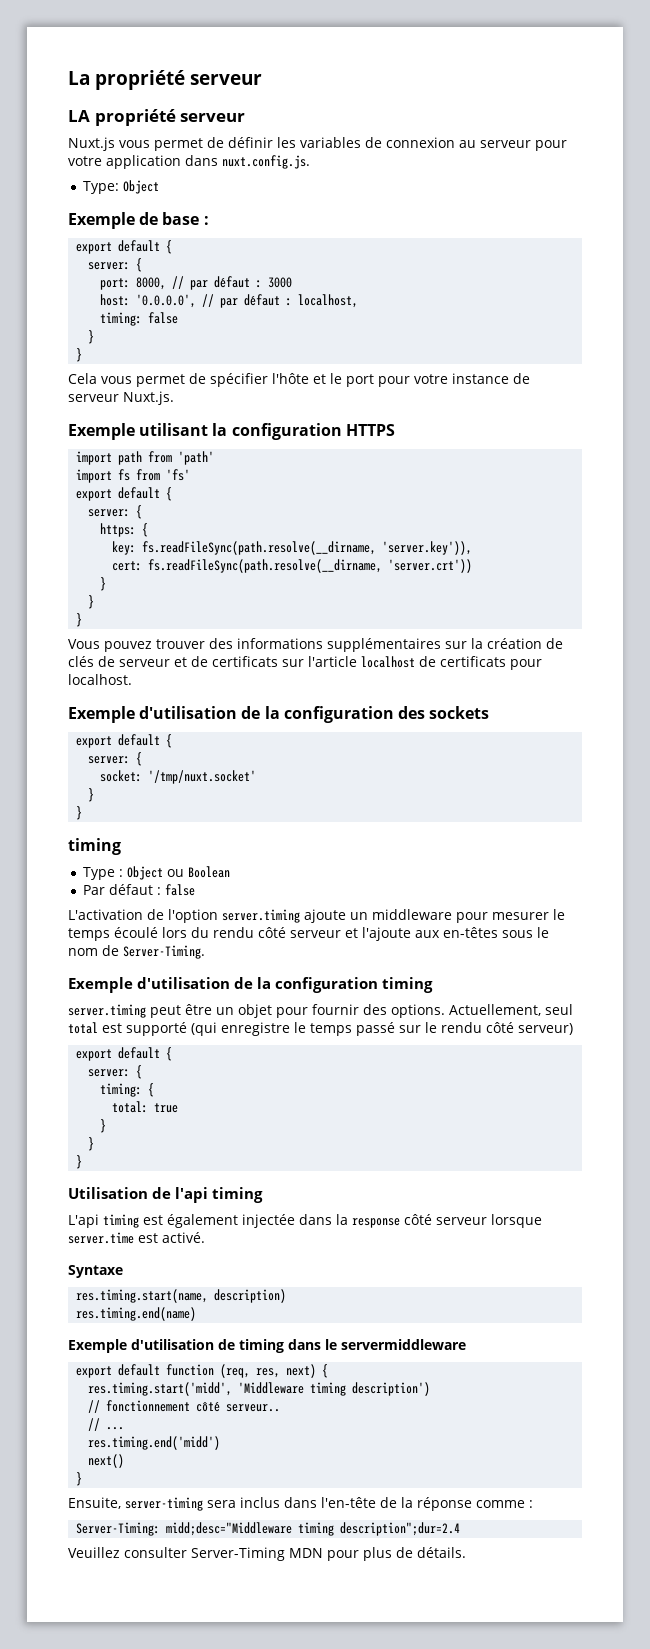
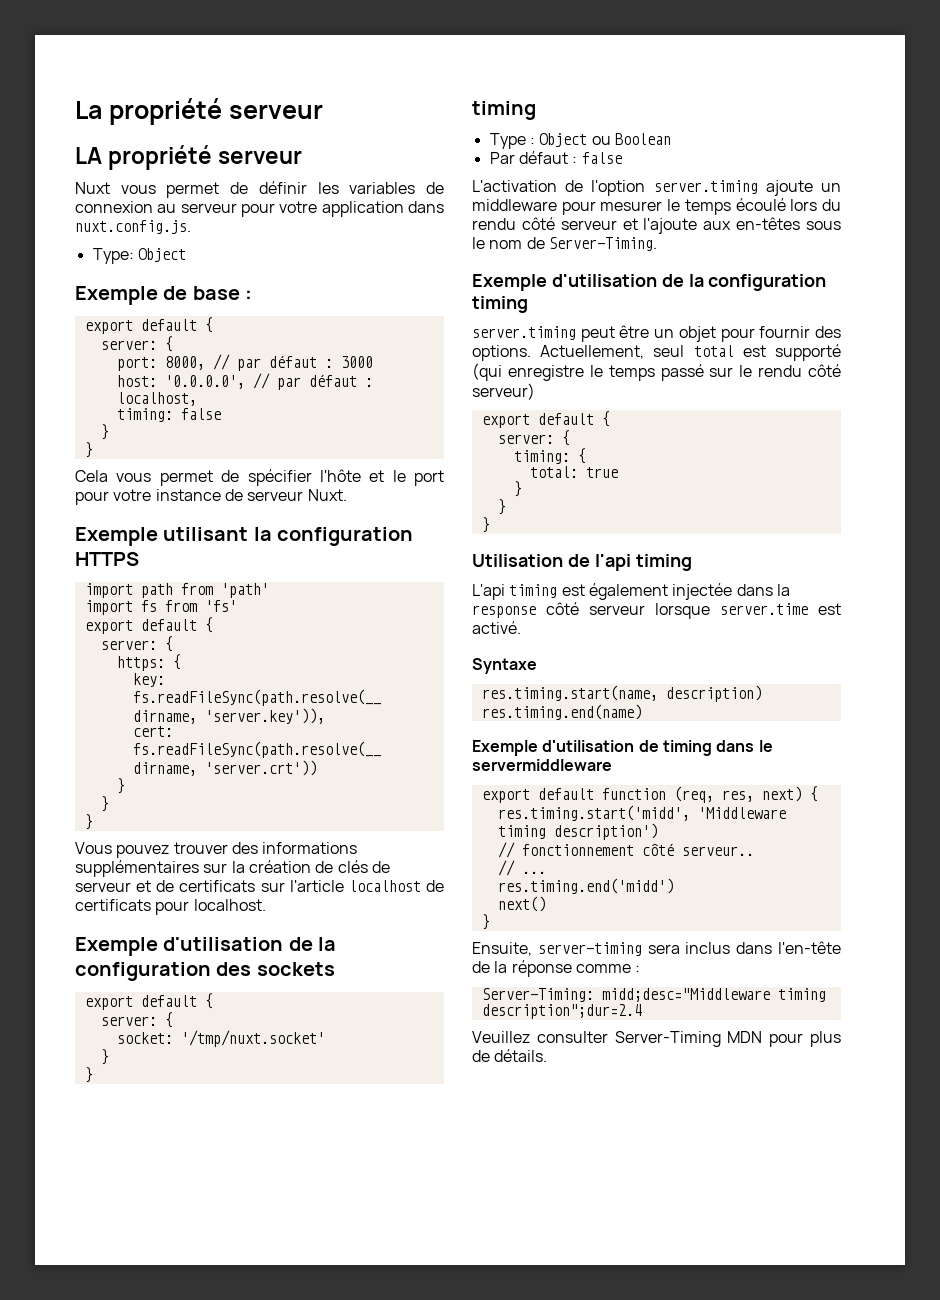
- Nuxt.js vous permet de définir les variables de connexion au serveur pour votre application dans nuxt.config.js.
+ Nuxt vous permet de définir les variables de connexion au serveur pour votre application dans nuxt.config.js.
- Cela vous permet de spécifier l'hôte et le port pour votre instance de serveur Nuxt.js.
+ Cela vous permet de spécifier l'hôte et le port pour votre instance de serveur Nuxt.

